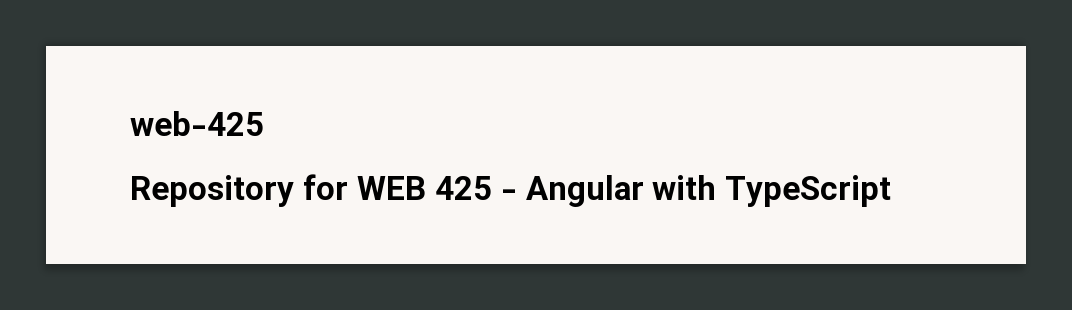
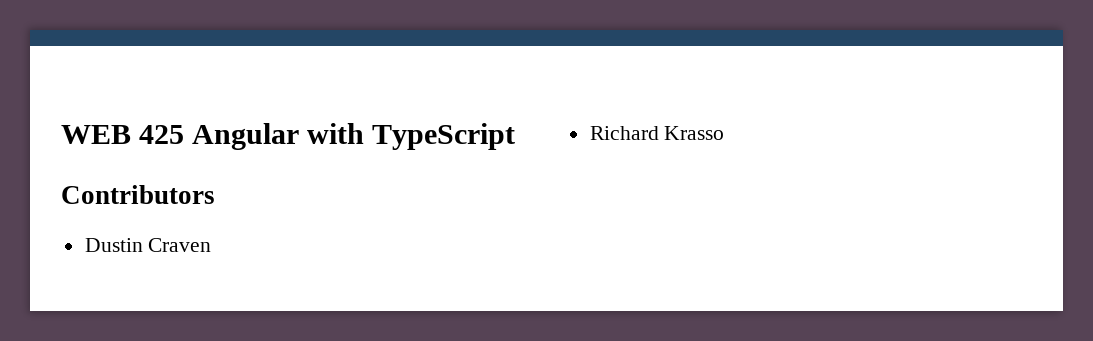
- web-425
- Repository for WEB 425 - Angular with TypeScript
+ WEB 425 Angular with TypeScript
+ Contributors
+ Dustin Craven
+ Richard Krasso

